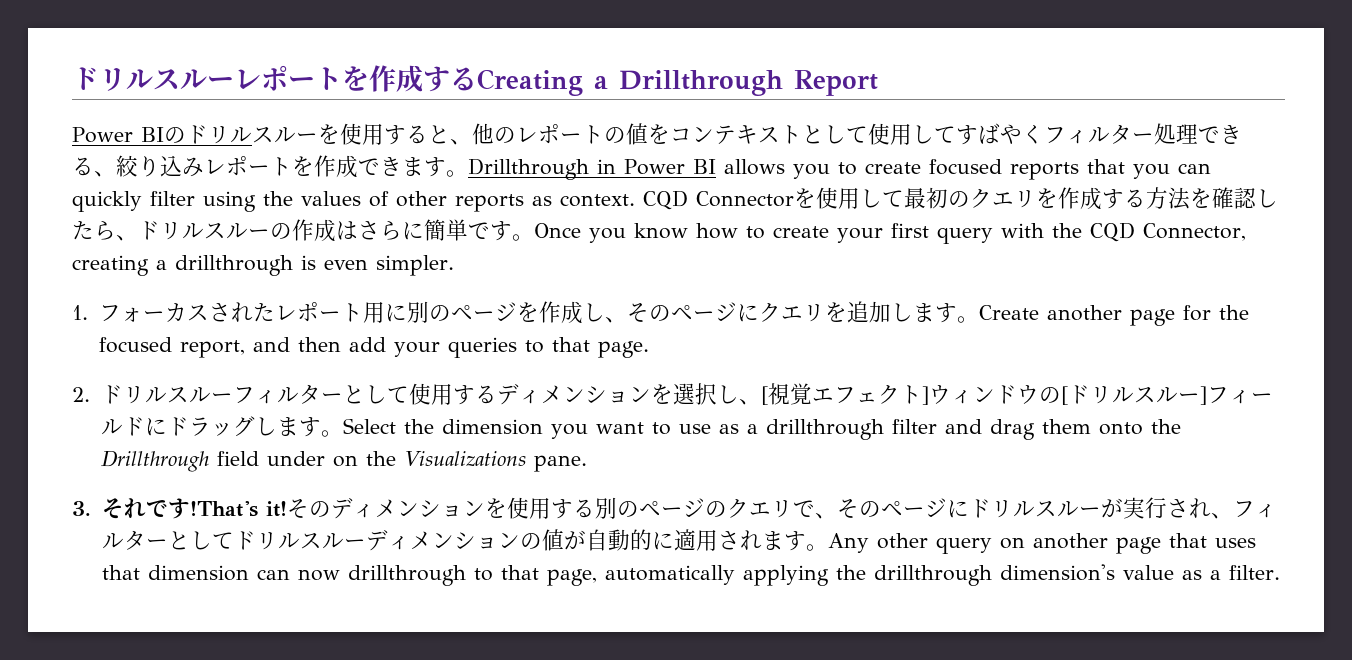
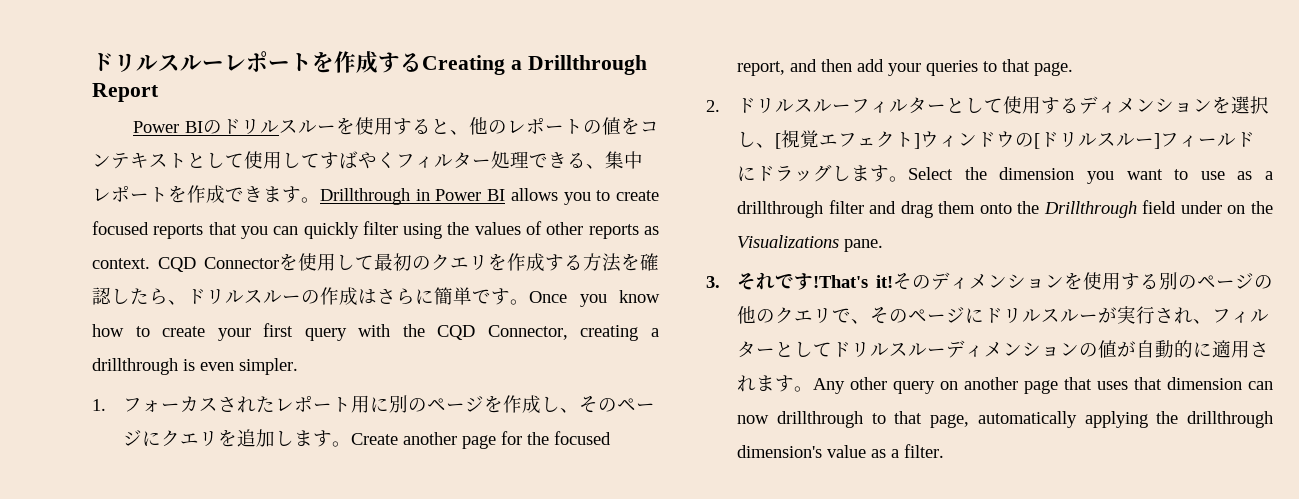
- Power BIのドリルスルーを使用すると、他のレポートの値をコンテキストとして使用してすばやくフィルター処理できる、絞り込みレポートを作成できます。
+ Power BIのドリルスルーを使用すると、他のレポートの値をコンテキストとして使用してすばやくフィルター処理できる、集中レポートを作成できます。
- そのディメンションを使用する別のページのクエリで、そのページにドリルスルーが実行され、フィルターとしてドリルスルーディメンションの値が自動的に適用されます。
+ そのディメンションを使用する別のページの他のクエリで、そのページにドリルスルーが実行され、フィルターとしてドリルスルーディメンションの値が自動的に適用されます。

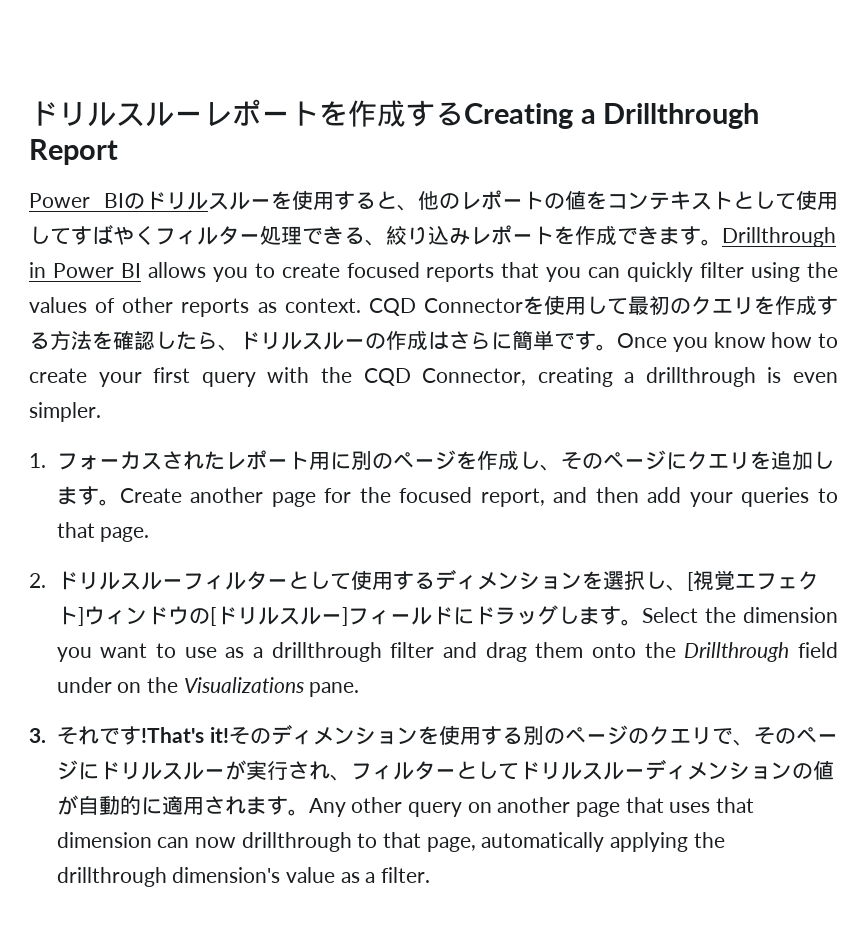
- Power BIのドリルスルーを使用すると、他のレポートの値をコンテキストとして使用してすばやくフィルター処理できる、集中レポートを作成できます。
+ Power BIのドリルスルーを使用すると、他のレポートの値をコンテキストとして使用してすばやくフィルター処理できる、絞り込みレポートを作成できます。
- そのディメンションを使用する別のページの他のクエリで、そのページにドリルスルーが実行され、フィルターとしてドリルスルーディメンションの値が自動的に適用されます。
+ そのディメンションを使用する別のページのクエリで、そのページにドリルスルーが実行され、フィルターとしてドリルスルーディメンションの値が自動的に適用されます。

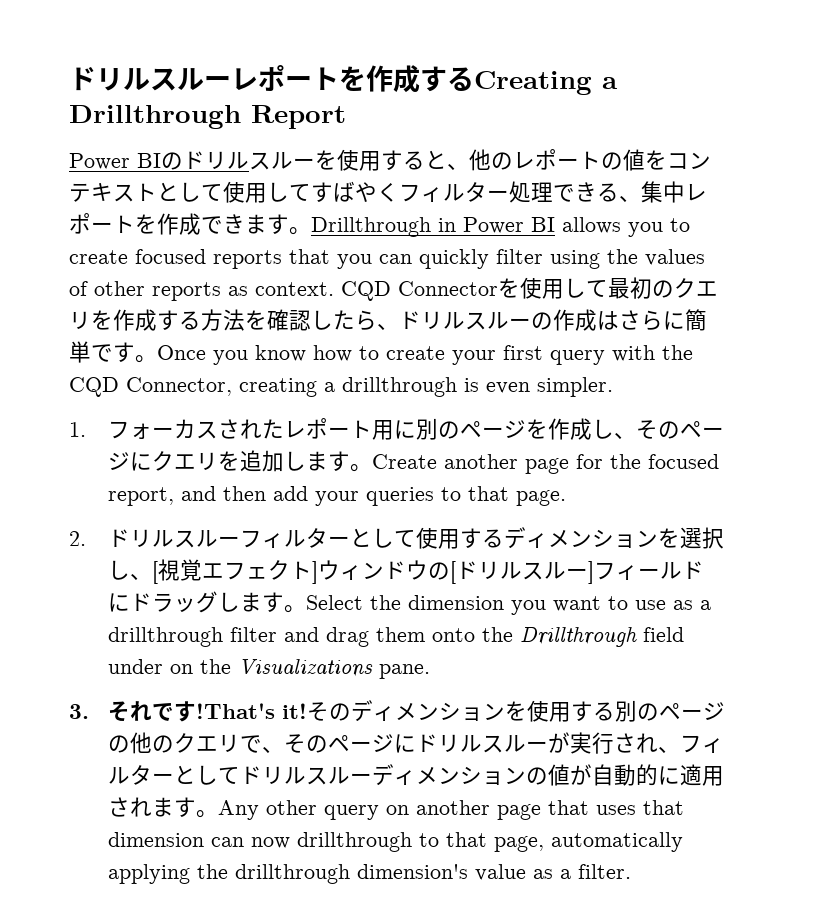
- Power BIのドリルスルーを使用すると、他のレポートの値をコンテキストとして使用してすばやくフィルター処理できる、絞り込みレポートを作成できます。
+ Power BIのドリルスルーを使用すると、他のレポートの値をコンテキストとして使用してすばやくフィルター処理できる、集中レポートを作成できます。
- そのディメンションを使用する別のページのクエリで、そのページにドリルスルーが実行され、フィルターとしてドリルスルーディメンションの値が自動的に適用されます。
+ そのディメンションを使用する別のページの他のクエリで、そのページにドリルスルーが実行され、フィルターとしてドリルスルーディメンションの値が自動的に適用されます。

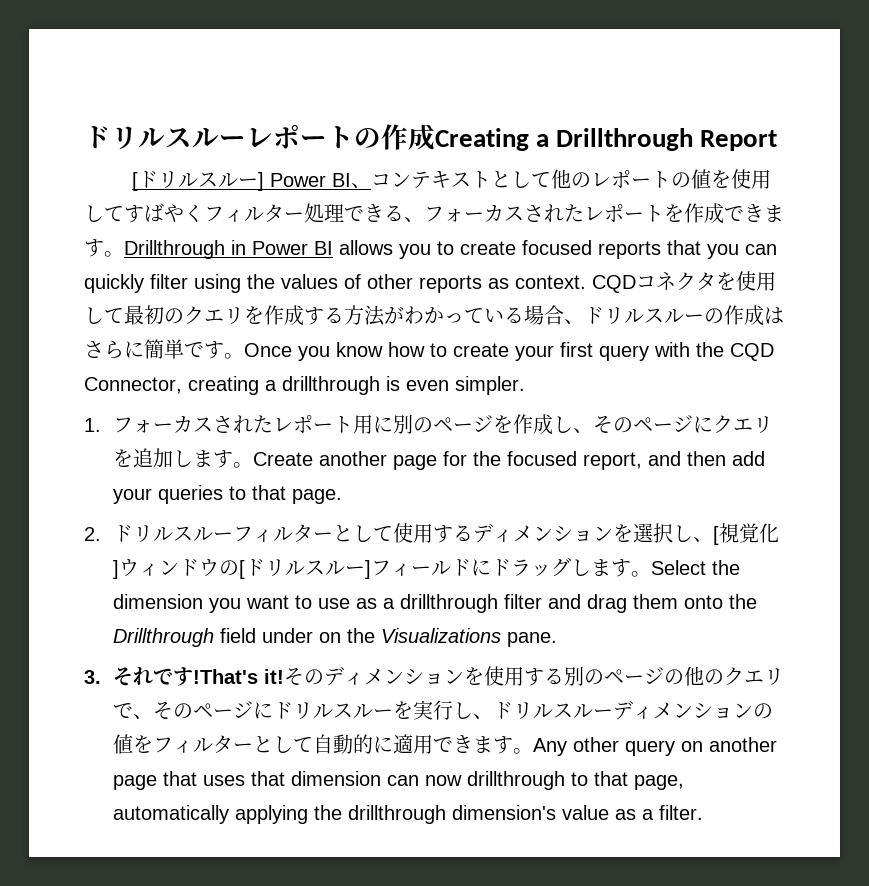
- ドリルスルーレポートを作成するCreating a Drillthrough Report
+ ドリルスルーレポートの作成Creating a Drillthrough Report
- Power BIのドリルスルーを使用すると、他のレポートの値をコンテキストとして使用してすばやくフィルター処理できる、集中レポートを作成できます。
+ [ドリルスルー] Power BI、コンテキストとして他のレポートの値を使用してすばやくフィルター処理できる、フォーカスされたレポートを作成できます。
- CQD Connectorを使用して最初のクエリを作成する方法を確認したら、ドリルスルーの作成はさらに簡単です。
+ CQDコネクタを使用して最初のクエリを作成する方法がわかっている場合、ドリルスルーの作成はさらに簡単です。
- 2.ドリルスルーフィルターとして使用するディメンションを選択し、[視覚エフェクト]ウィンドウの[ドリルスルー]フィールドにドラッグします。
+ 2.ドリルスルーフィルターとして使用するディメンションを選択し、[視覚化]ウィンドウの[ドリルスルー]フィールドにドラッグします。
- そのディメンションを使用する別のページの他のクエリで、そのページにドリルスルーが実行され、フィルターとしてドリルスルーディメンションの値が自動的に適用されます。
+ そのディメンションを使用する別のページの他のクエリで、そのページにドリルスルーを実行し、ドリルスルーディメンションの値をフィルターとして自動的に適用できます。

